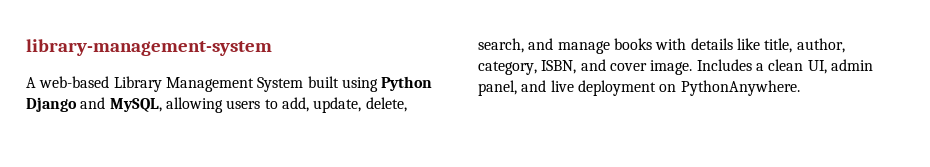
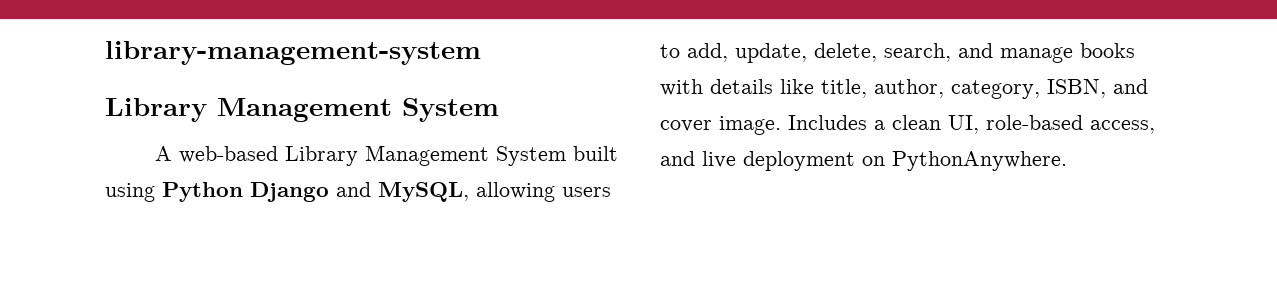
  library-management-system
+ Library Management System
- Includes a clean UI, admin panel, and live deployment on PythonAnywhere.
+ Includes a clean UI, role-based access, and live deployment on PythonAnywhere.

